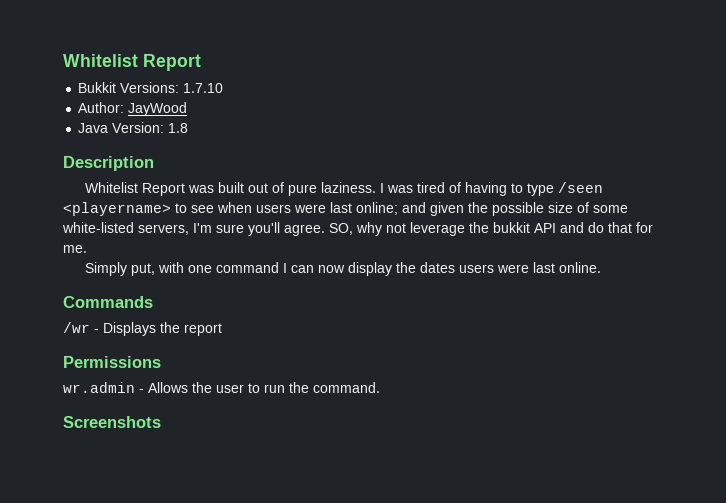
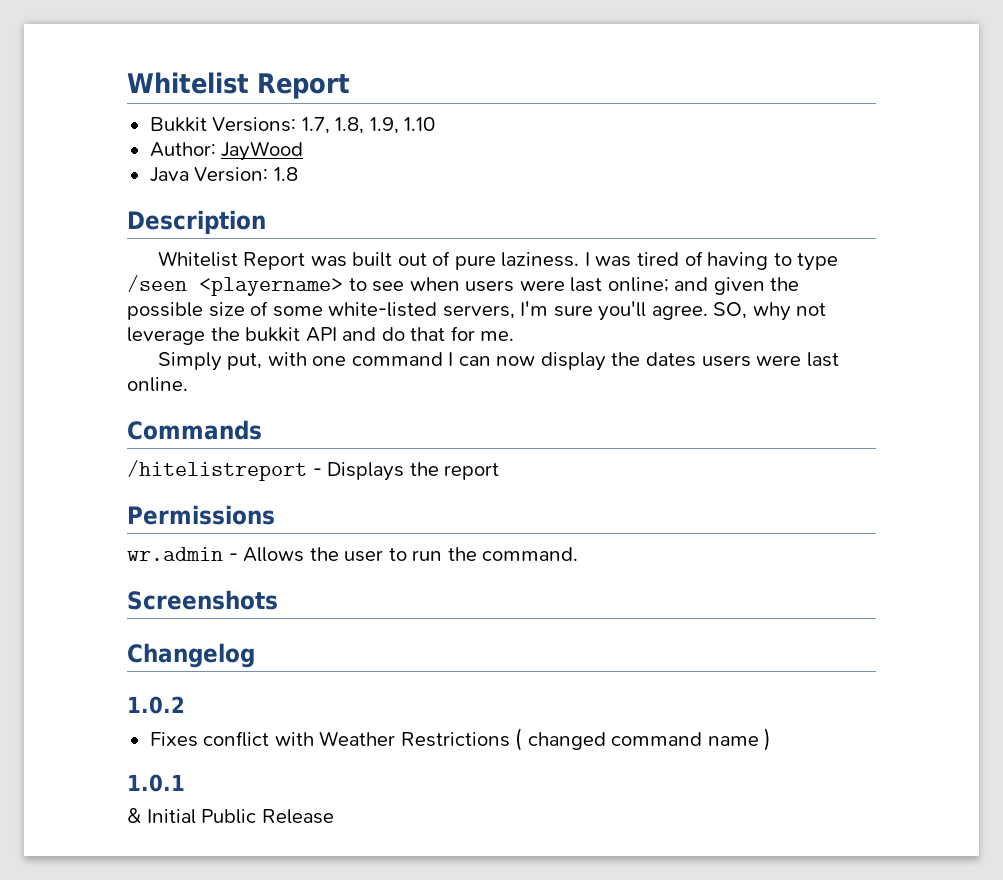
- Bukkit Versions: 1.7.10
+ Bukkit Versions: 1.7, 1.8, 1.9, 1.10
- /wr - Displays the report
+ /hitelistreport - Displays the report
+ Changelog
+ 1.0.2
+ Fixes conflict with Weather Restrictions ( changed command name )
+ 1.0.1
+ & Initial Public Release

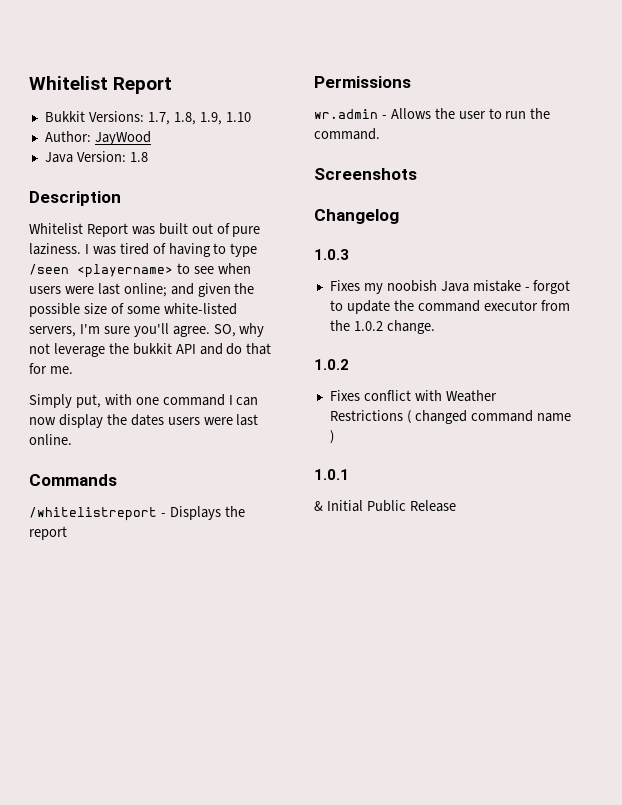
- /hitelistreport - Displays the report
+ /whitelistreport - Displays the report
+ 1.0.3
+ Fixes my noobish Java mistake - forgot to update the command executor from the 1.0.2 change.

